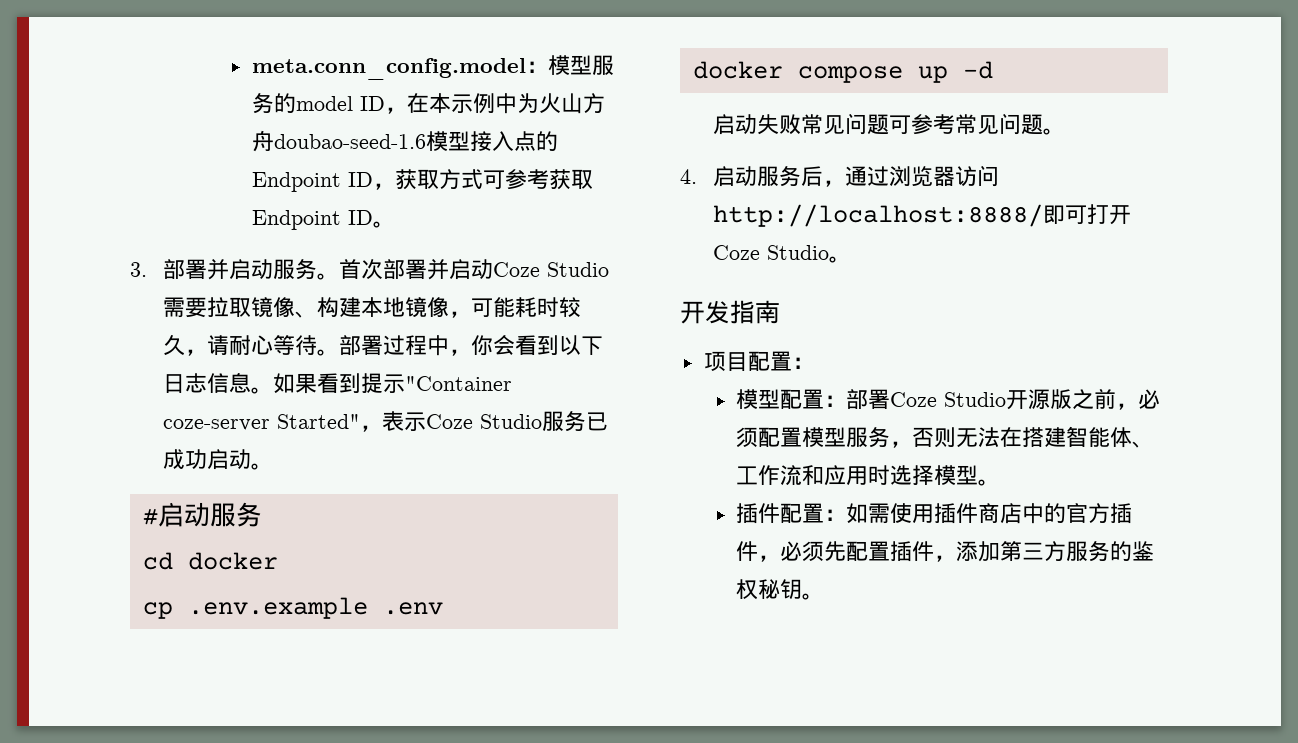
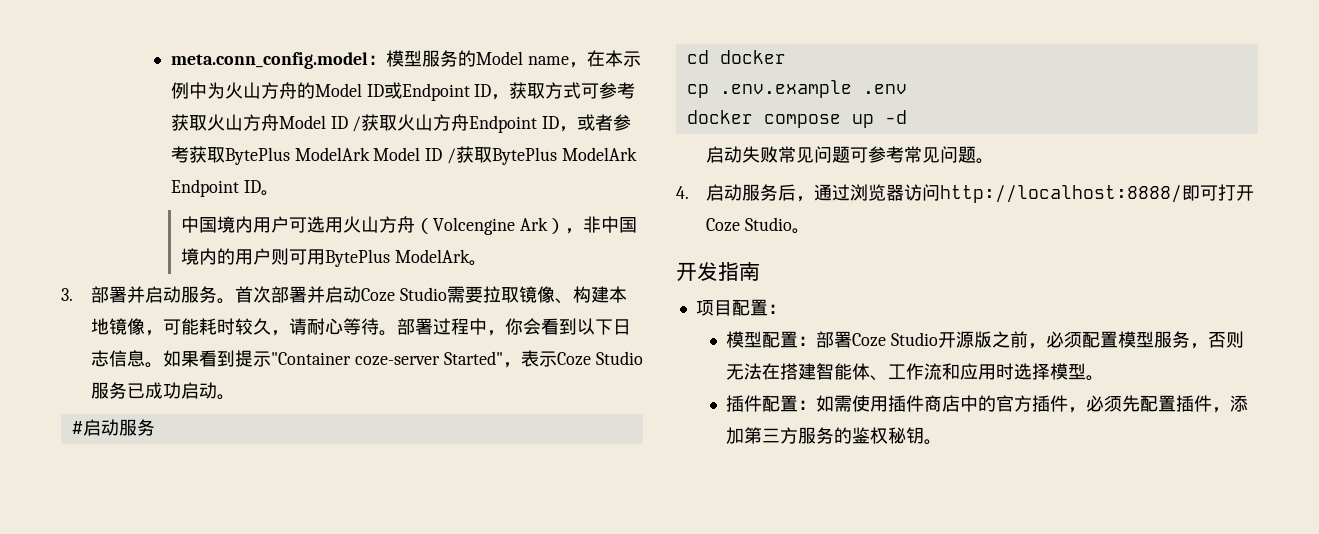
- meta.conn_config.model：模型服务的model ID，在本示例中为火山方舟doubao-seed-1.6模型接入点的Endpoint ID，获取方式可参考获取Endpoint ID。
+ meta.conn_config.model：模型服务的Model name，在本示例中为火山方舟的Model ID或Endpoint ID，获取方式可参考获取火山方舟Model ID /获取火山方舟Endpoint ID，或者参考获取BytePlus ModelArk Model ID /获取BytePlus ModelArk Endpoint ID。
+ 中国境内用户可选用火山方舟（Volcengine Ark），非中国境内的用户则可用BytePlus ModelArk。

